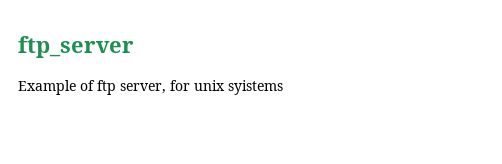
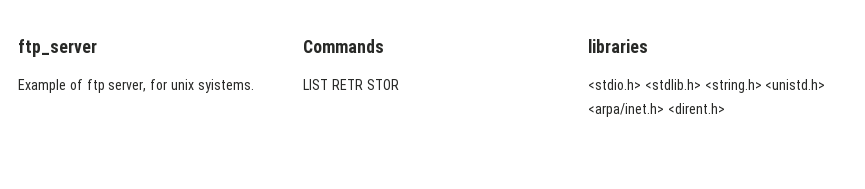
- Example of ftp server, for unix syistems
+ Example of ftp server, for unix syistems.
+ Commands
+ LIST RETR STOR
+ libraries
+ <stdio.h> <stdlib.h> <string.h> <unistd.h> <arpa/inet.h> <dirent.h>

